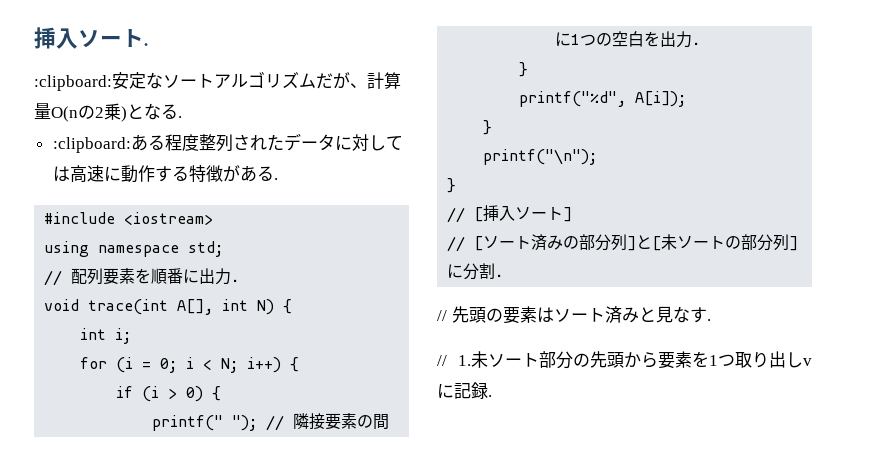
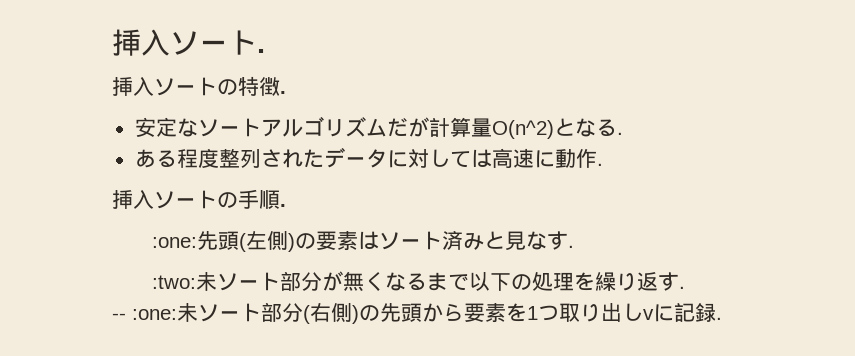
- :clipboard:安定なソートアルゴリズムだが、計算量O(nの2乗)となる.
+ 挿入ソートの特徴.
+ 安定なソートアルゴリズムだが計算量O(n^2)となる.
- :clipboard:ある程度整列されたデータに対しては高速に動作する特徴がある.
- #include <iostream>
- using namespace std;
- // 配列要素を順番に出力.
- void trace(int A[], int N) {
- int i;
- for (i = 0; i < N; i++) {
- if (i > 0) {
- printf(" "); // 隣接要素の間に1つの空白を出力.
- }
- printf("%d", A[i]);
- }
- printf("\n");
- }
- // [挿入ソート]
- // [ソート済みの部分列]と[未ソートの部分列]に分割.
- // 先頭の要素はソート済みと見なす.
+ ある程度整列されたデータに対しては高速に動作.
+ 挿入ソートの手順.
+ :one:先頭(左側)の要素はソート済みと見なす.
- // 1.未ソート部分の先頭から要素を1つ取り出しvに記録.
+ :two:未ソート部分が無くなるまで以下の処理を繰り返す.
+ -- :one:未ソート部分(右側)の先頭から要素を1つ取り出しvに記録.

